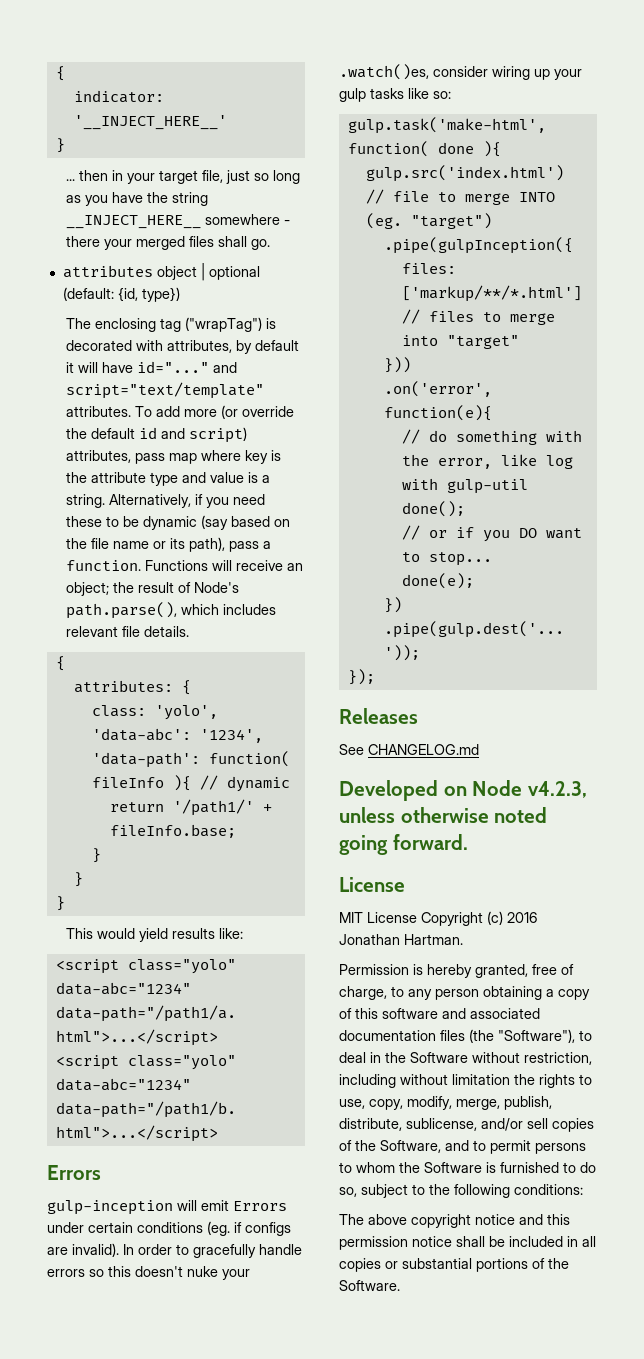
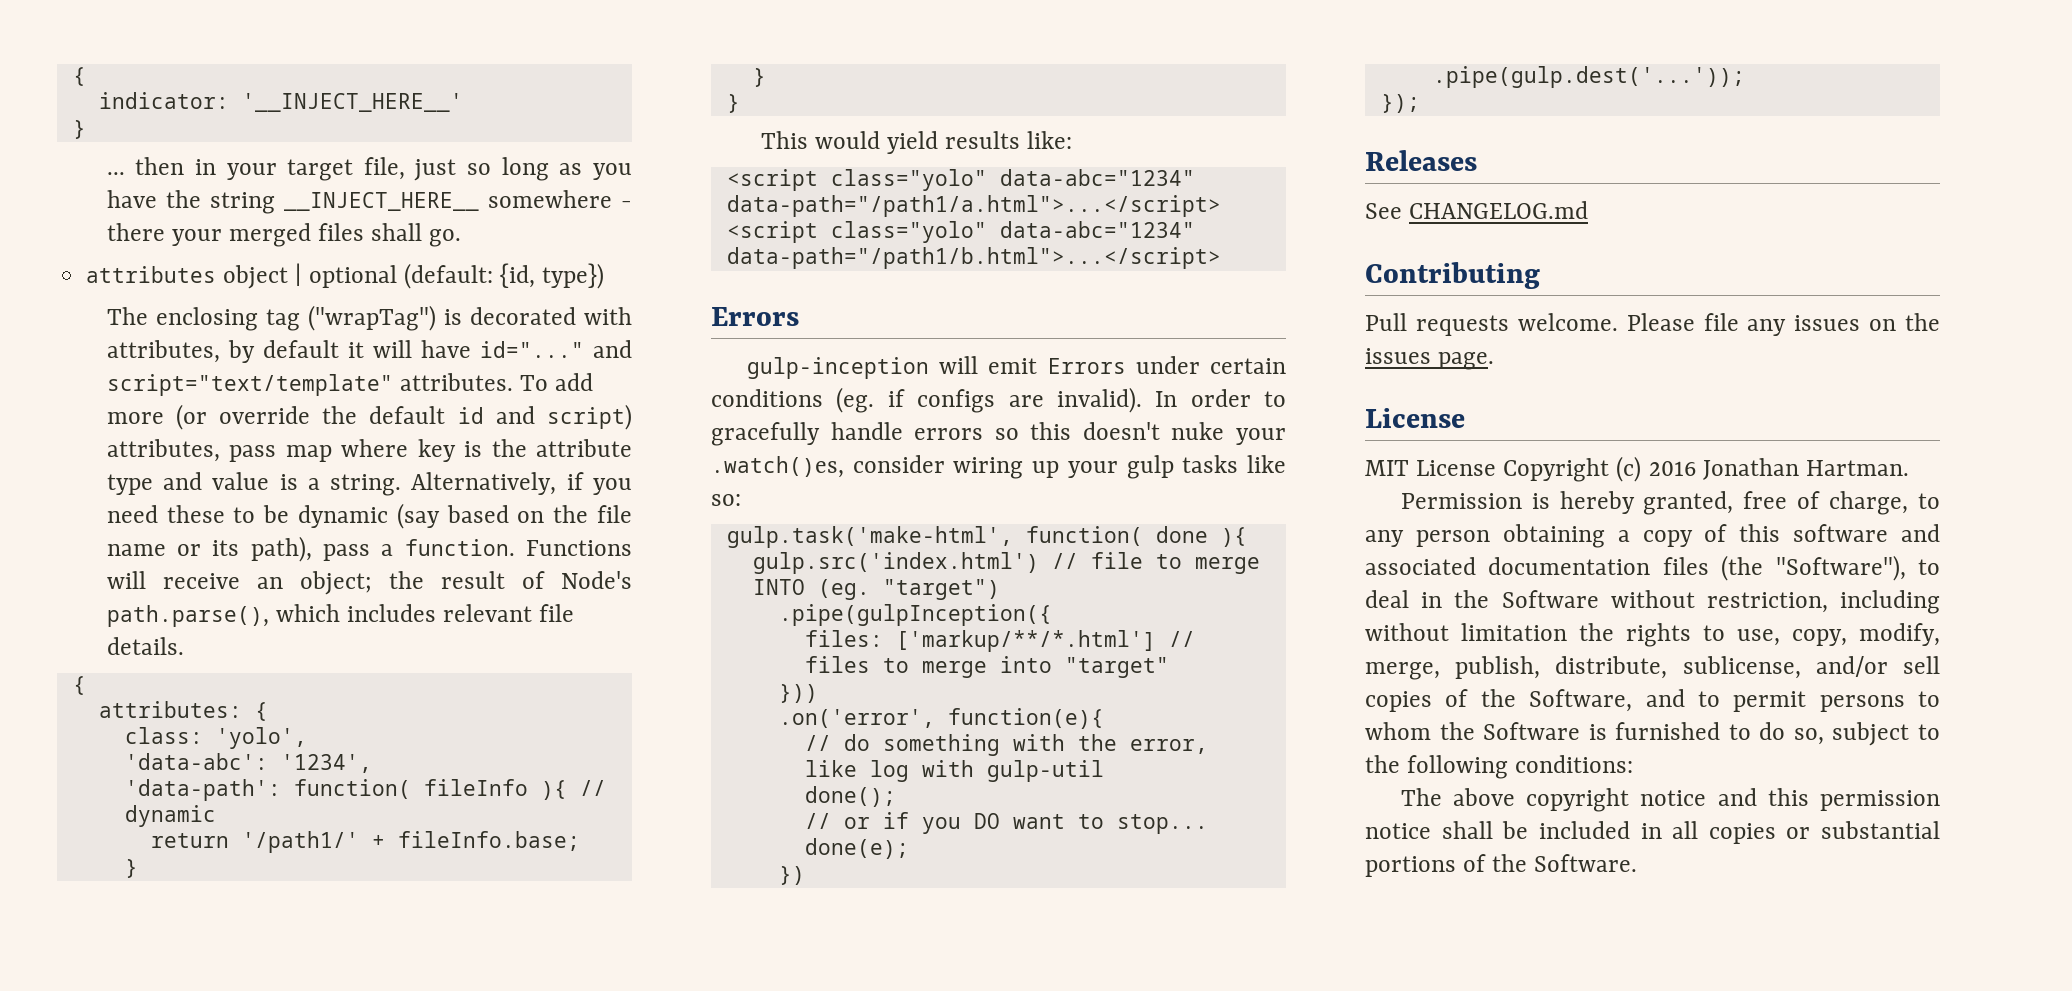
- Developed on Node v4.2.3, unless otherwise noted going forward.
+ Contributing
+ Pull requests welcome. Please file any issues on the issues page.

